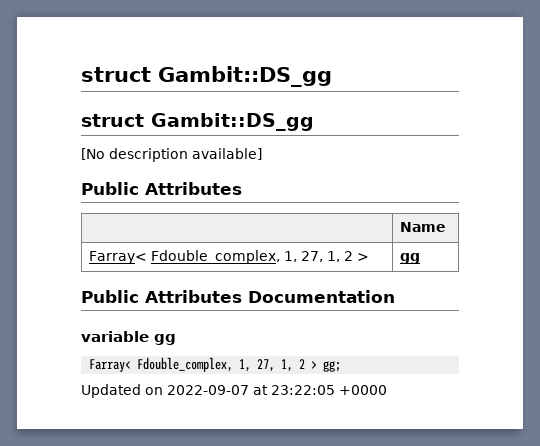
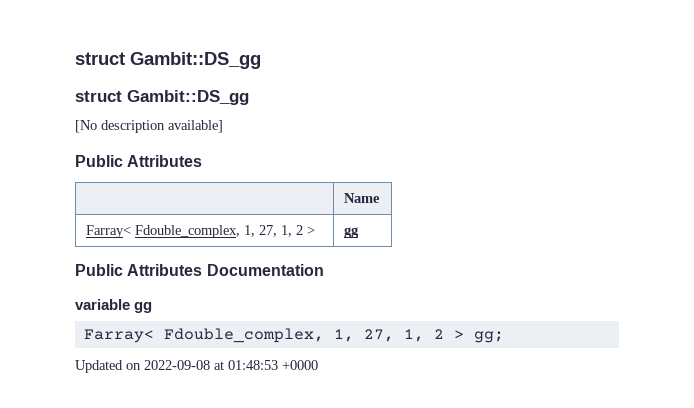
- Updated on 2022-09-07 at 23:22:05 +0000
+ Updated on 2022-09-08 at 01:48:53 +0000

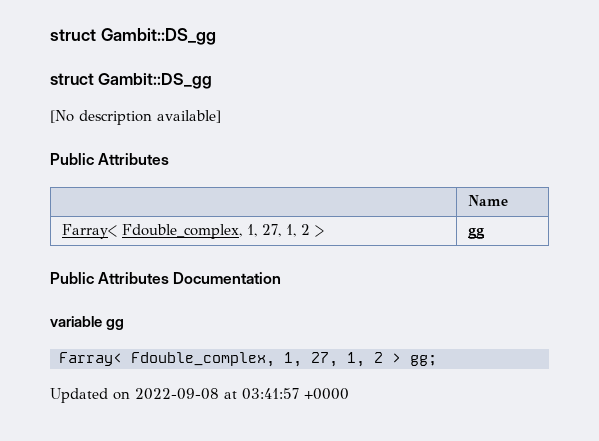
- Updated on 2022-09-08 at 01:48:53 +0000
+ Updated on 2022-09-08 at 03:41:57 +0000

